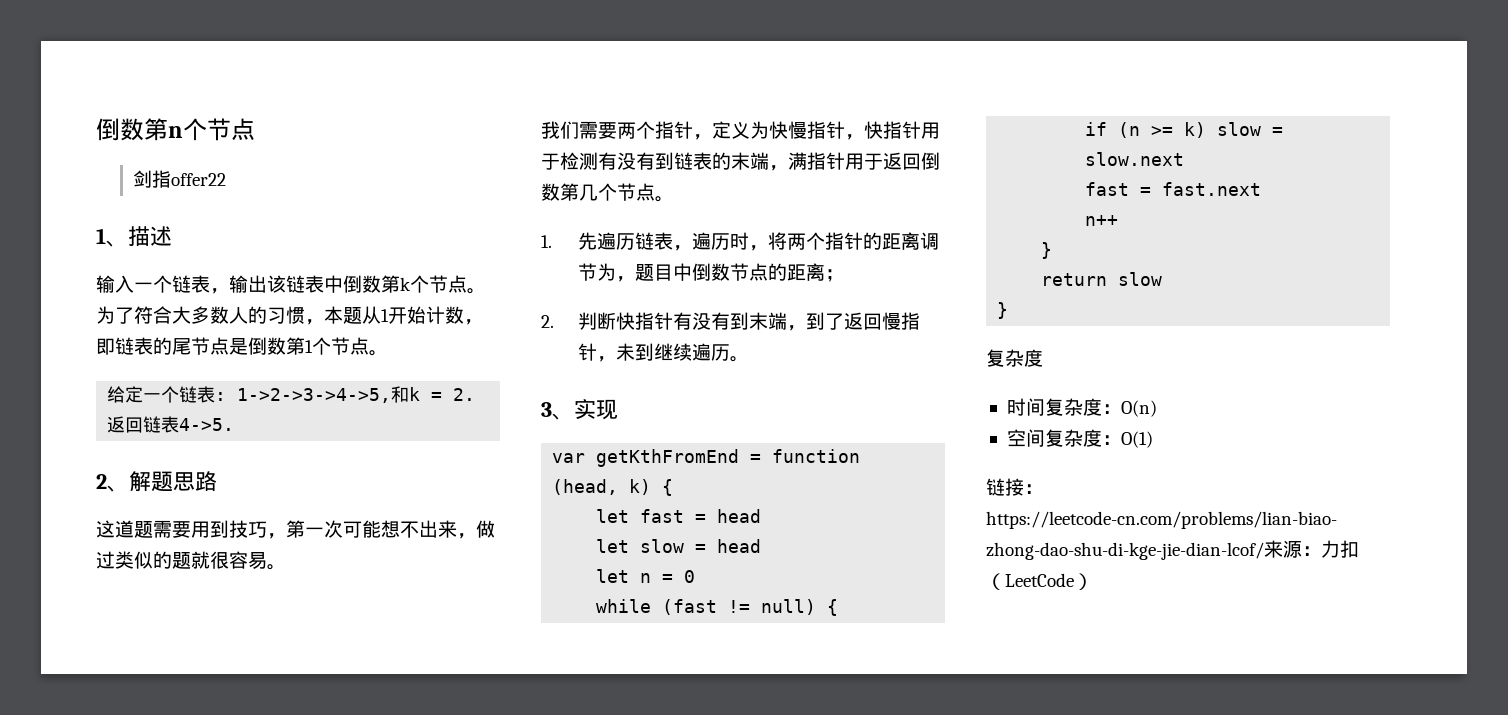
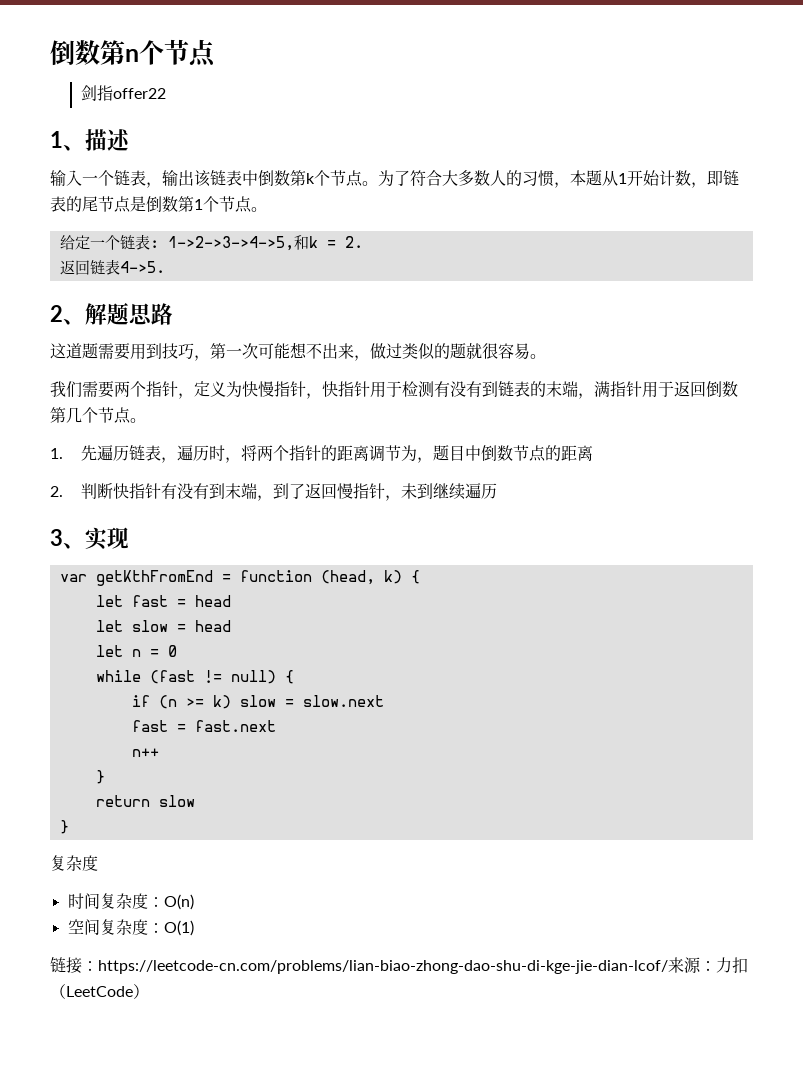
- 1.先遍历链表，遍历时，将两个指针的距离调节为，题目中倒数节点的距离；
+ 1.先遍历链表，遍历时，将两个指针的距离调节为，题目中倒数节点的距离
- 2.判断快指针有没有到末端，到了返回慢指针，未到继续遍历。
+ 2.判断快指针有没有到末端，到了返回慢指针，未到继续遍历

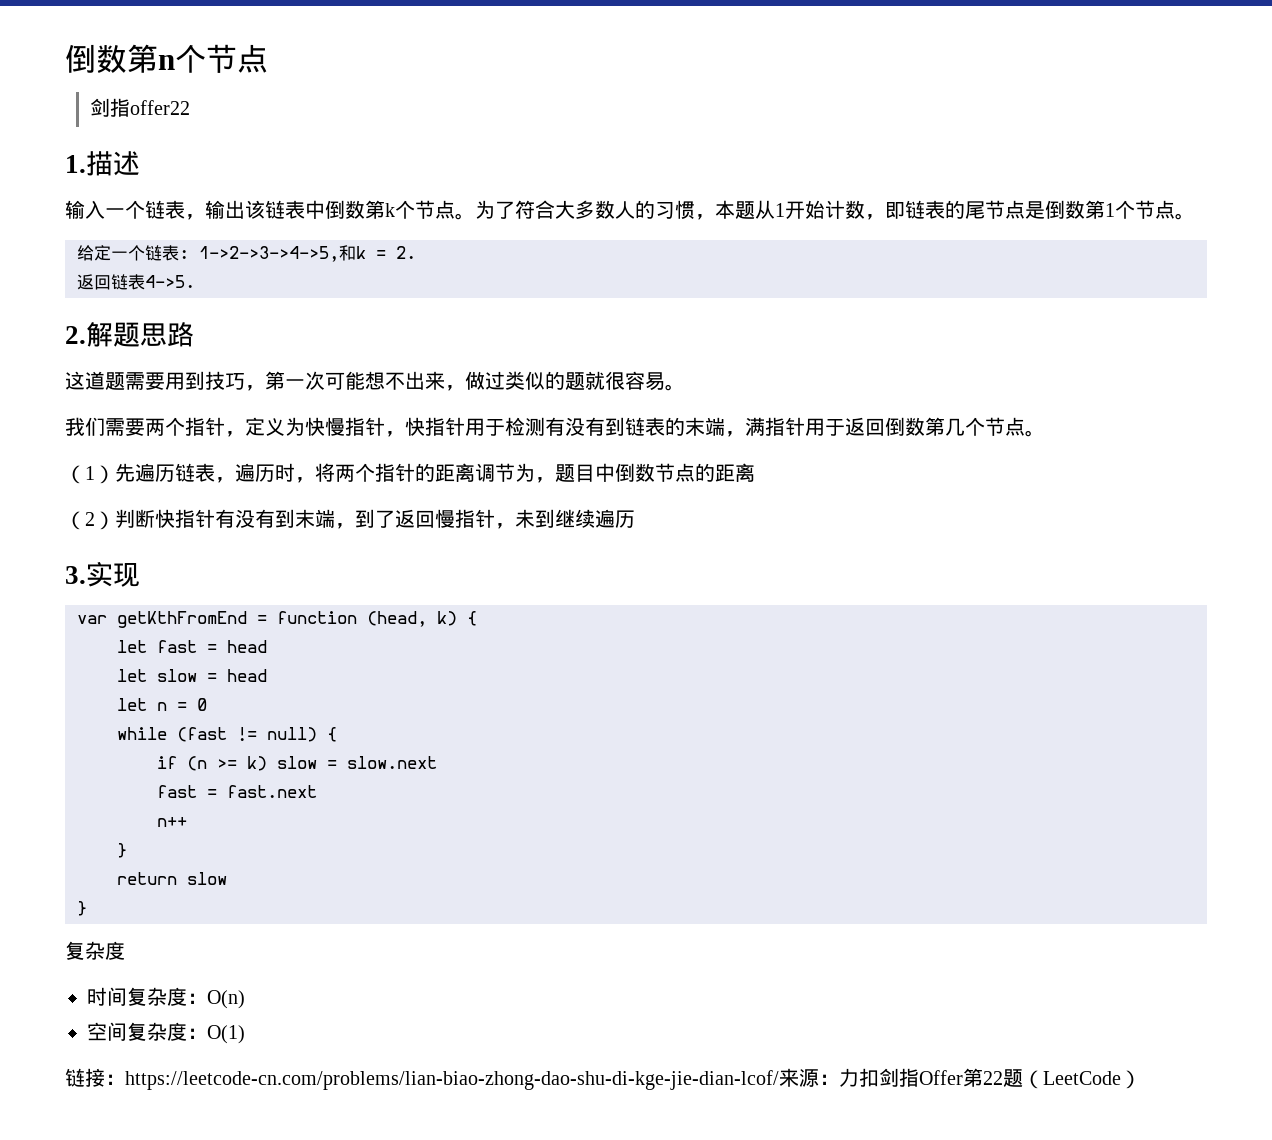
- 1、描述
+ 1.描述
- 2、解题思路
+ 2.解题思路
- 1.先遍历链表，遍历时，将两个指针的距离调节为，题目中倒数节点的距离
+ （1）先遍历链表，遍历时，将两个指针的距离调节为，题目中倒数节点的距离
- 2.判断快指针有没有到末端，到了返回慢指针，未到继续遍历
+ （2）判断快指针有没有到末端，到了返回慢指针，未到继续遍历
- 3、实现
+ 3.实现
- 链接：https://leetcode-cn.com/problems/lian-biao-zhong-dao-shu-di-kge-jie-dian-lcof/来源：力扣（LeetCode）
+ 链接：https://leetcode-cn.com/problems/lian-biao-zhong-dao-shu-di-kge-jie-dian-lcof/来源：力扣剑指Offer第22题（LeetCode）

